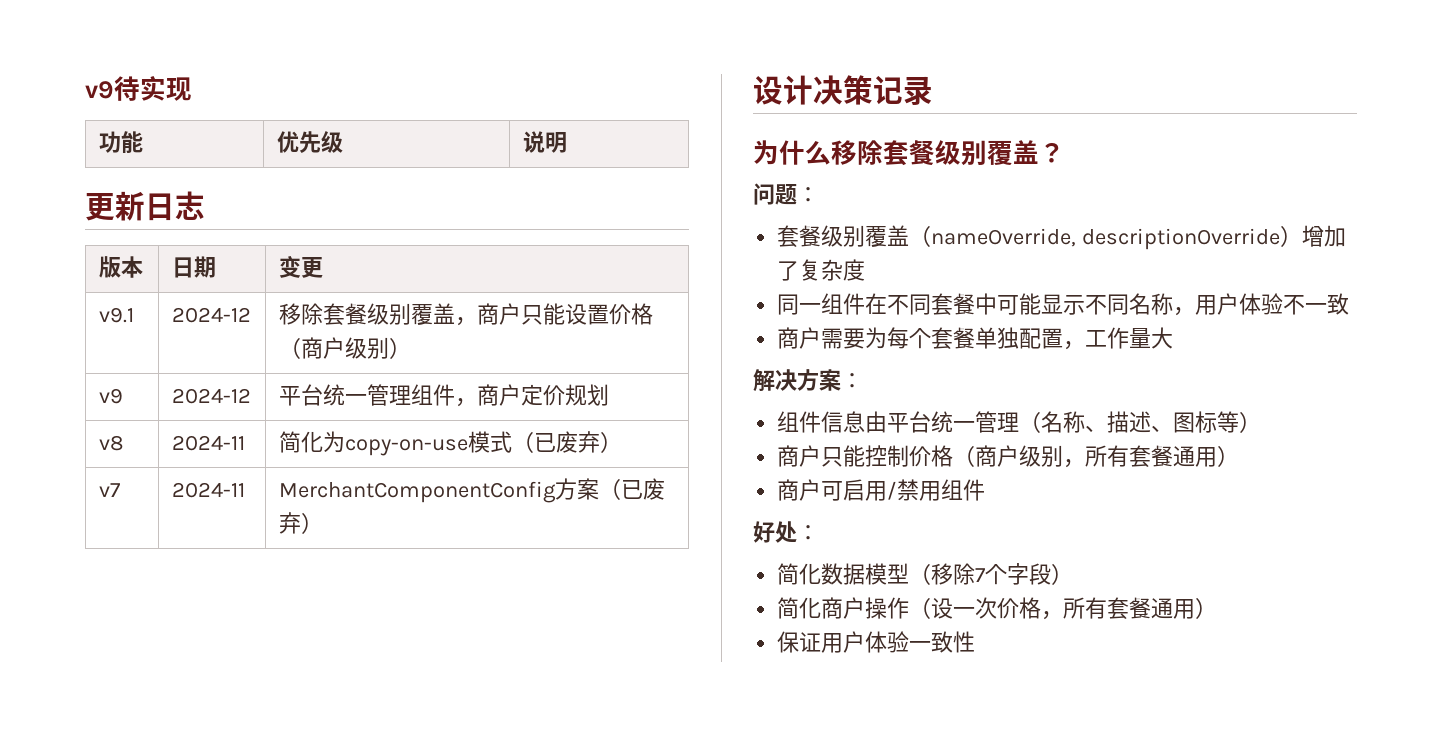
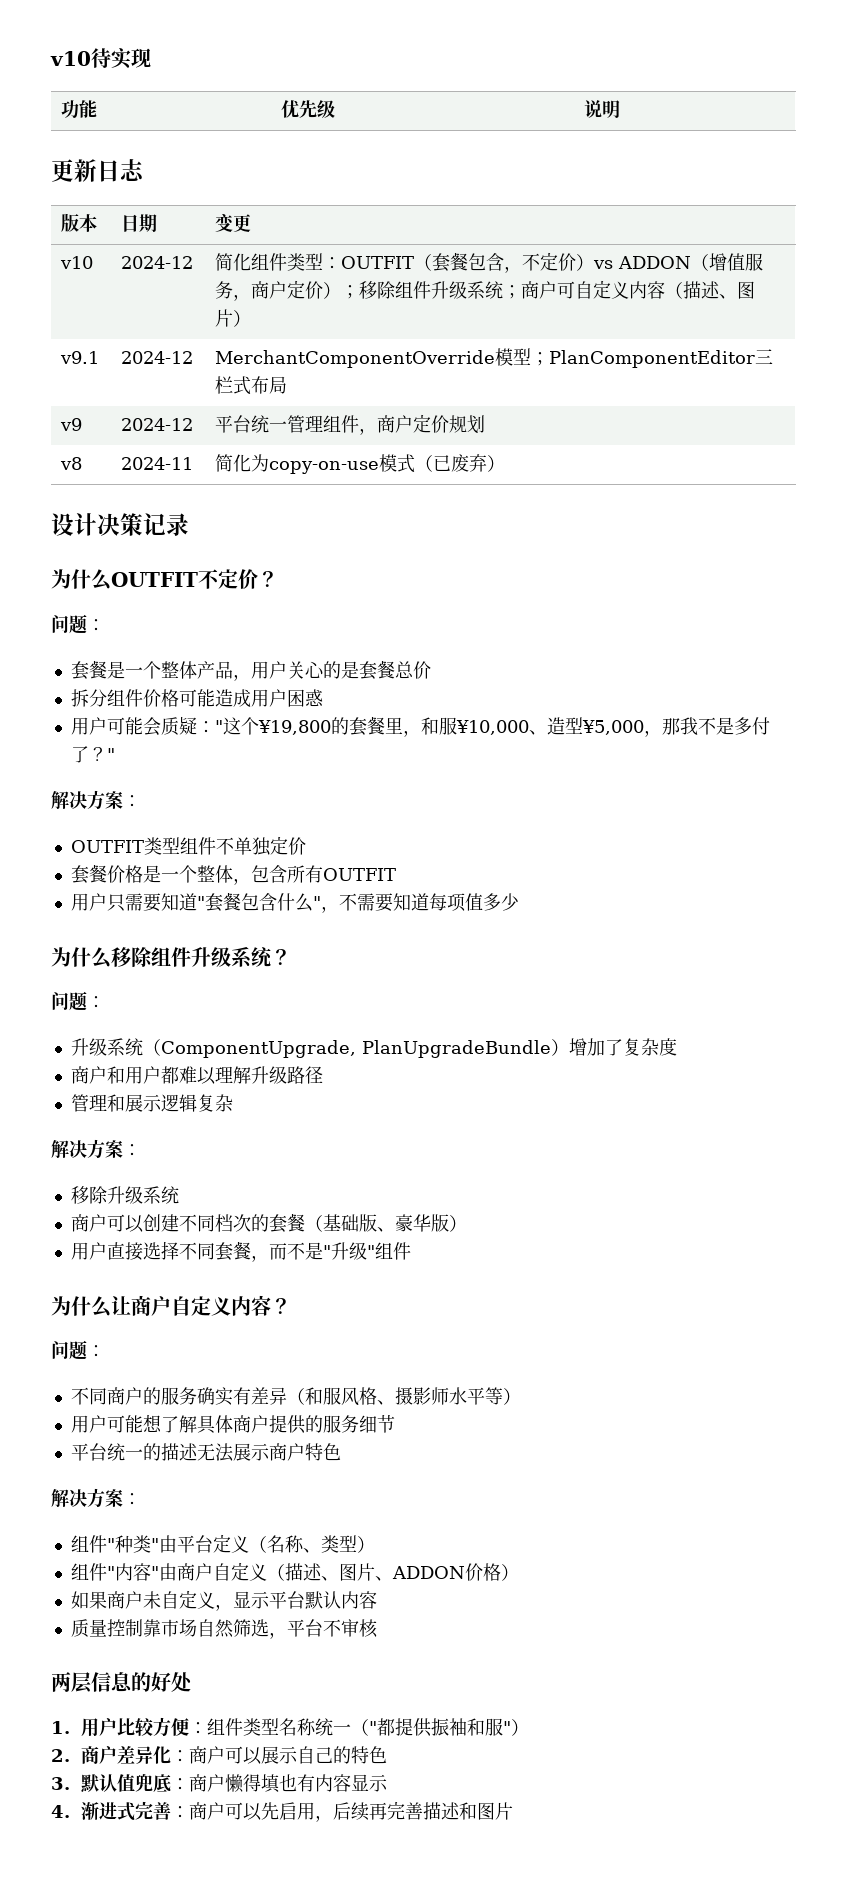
- v9待实现
+ v10待实现
- v9.1 | 2024-12 | 移除套餐级别覆盖，商户只能设置价格（商户级别）
+ v10 | 2024-12 | 简化组件类型：OUTFIT（套餐包含，不定价）vs ADDON（增值服务，商户定价）；移除组件升级系统；商户可自定义内容（描述、图片）
+ v9.1 | 2024-12 | MerchantComponentOverride模型；PlanComponentEditor三栏式布局
- v7 | 2024-11 | MerchantComponentConfig方案（已废弃）
- 为什么移除套餐级别覆盖？
+ 为什么OUTFIT不定价？
- 套餐级别覆盖（nameOverride, descriptionOverride）增加了复杂度
- 同一组件在不同套餐中可能显示不同名称，用户体验不一致
- 商户需要为每个套餐单独配置，工作量大
+ 套餐是一个整体产品，用户关心的是套餐总价
+ 拆分组件价格可能造成用户困惑
+ 用户可能会质疑："这个¥19,800的套餐里，和服¥10,000、造型¥5,000，那我不是多付了？"
  解决方案：
- 组件信息由平台统一管理（名称、描述、图标等）
- 商户只能控制价格（商户级别，所有套餐通用）
- 商户可启用/禁用组件
- 好处：
- 简化数据模型（移除7个字段）
- 简化商户操作（设一次价格，所有套餐通用）
- 保证用户体验一致性
+ OUTFIT类型组件不单独定价
+ 套餐价格是一个整体，包含所有OUTFIT
+ 用户只需要知道"套餐包含什么"，不需要知道每项值多少
+ 为什么移除组件升级系统？
+ 问题：
+ 升级系统（ComponentUpgrade, PlanUpgradeBundle）增加了复杂度
+ 商户和用户都难以理解升级路径
+ 管理和展示逻辑复杂
+ 解决方案：
+ 移除升级系统
+ 商户可以创建不同档次的套餐（基础版、豪华版）
+ 用户直接选择不同套餐，而不是"升级"组件
+ 为什么让商户自定义内容？
+ 问题：
+ 不同商户的服务确实有差异（和服风格、摄影师水平等）
+ 用户可能想了解具体商户提供的服务细节
+ 平台统一的描述无法展示商户特色
+ 解决方案：
+ 组件"种类"由平台定义（名称、类型）
+ 组件"内容"由商户自定义（描述、图片、ADDON价格）
+ 如果商户未自定义，显示平台默认内容
+ 质量控制靠市场自然筛选，平台不审核
+ 两层信息的好处
+ 1.用户比较方便：组件类型名称统一（"都提供振袖和服"）
+ 2.商户差异化：商户可以展示自己的特色
+ 3.默认值兜底：商户懒得填也有内容显示
+ 4.渐进式完善：商户可以先启用，后续再完善描述和图片

